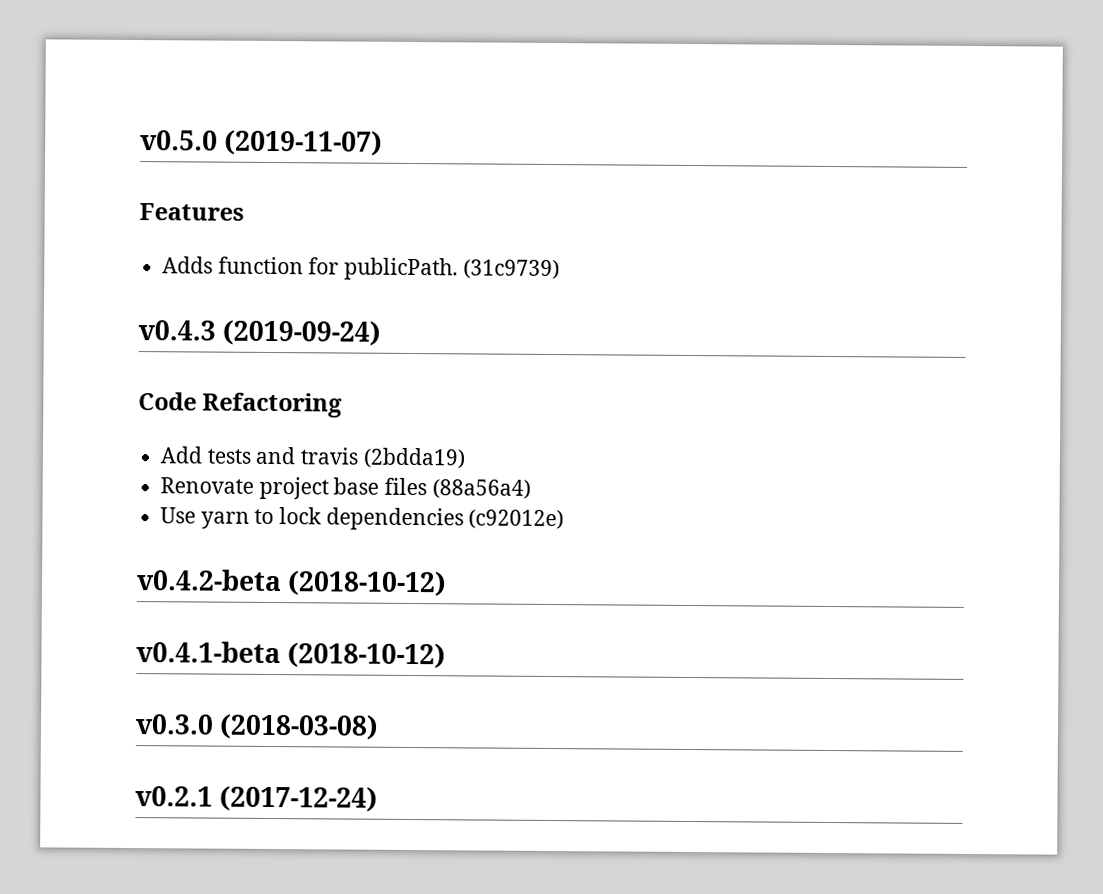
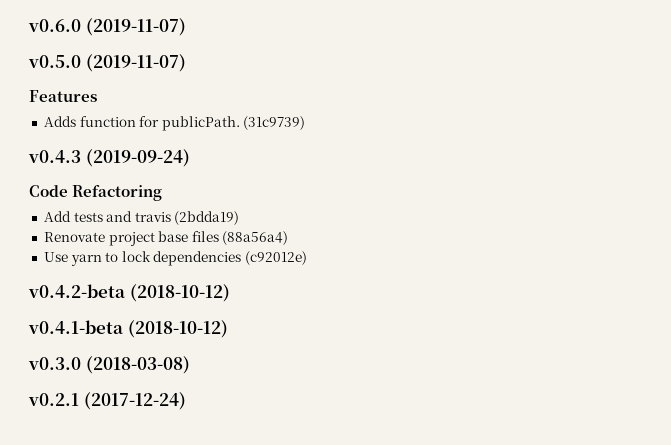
+ v0.6.0 (2019-11-07)

